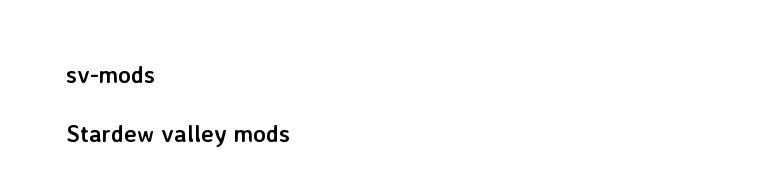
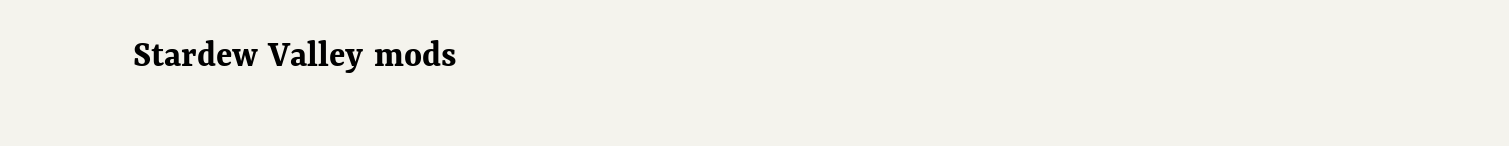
- sv-mods
- Stardew valley mods
+ Stardew Valley mods

